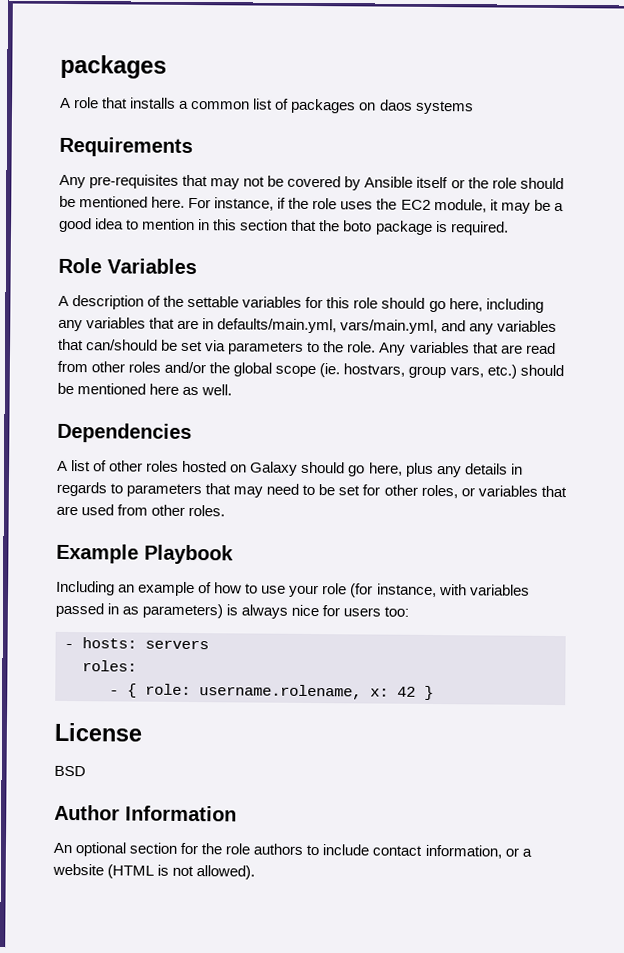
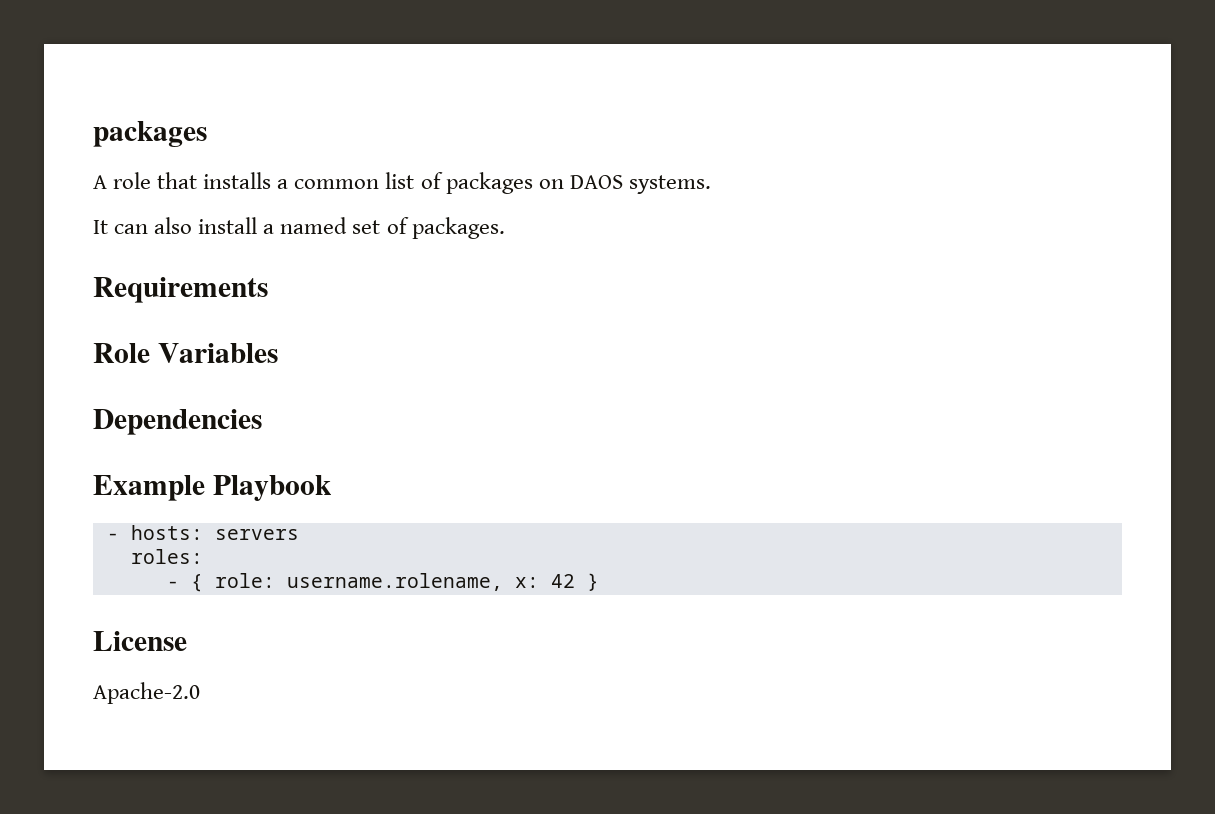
- A role that installs a common list of packages on daos systems
+ A role that installs a common list of packages on DAOS systems.
+ It can also install a named set of packages.
  Requirements
- Any pre-requisites that may not be covered by Ansible itself or the role should be mentioned here. For instance, if the role uses the EC2 module, it may be a good idea to mention in this section that the boto package is required.
  Role Variables
- A description of the settable variables for this role should go here, including any variables that are in defaults/main.yml, vars/main.yml, and any variables that can/should be set via parameters to the role. Any variables that are read from other roles and/or the global scope (ie. hostvars, group vars, etc.) should be mentioned here as well.
  Dependencies
- A list of other roles hosted on Galaxy should go here, plus any details in regards to parameters that may need to be set for other roles, or variables that are used from other roles.
  Example Playbook
- Including an example of how to use your role (for instance, with variables passed in as parameters) is always nice for users too:
- BSD
- Author Information
- An optional section for the role authors to include contact information, or a website (HTML is not allowed).
+ Apache-2.0

